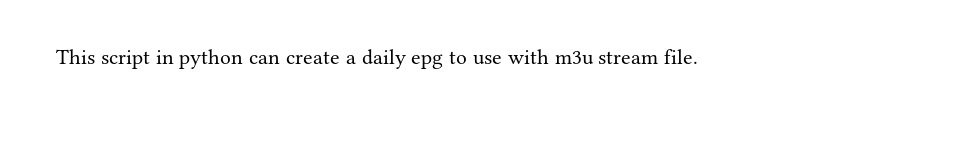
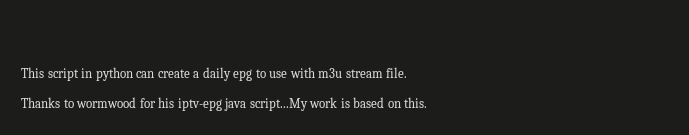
+ Thanks to wormwood for his iptv-epg java script...My work is based on this.

